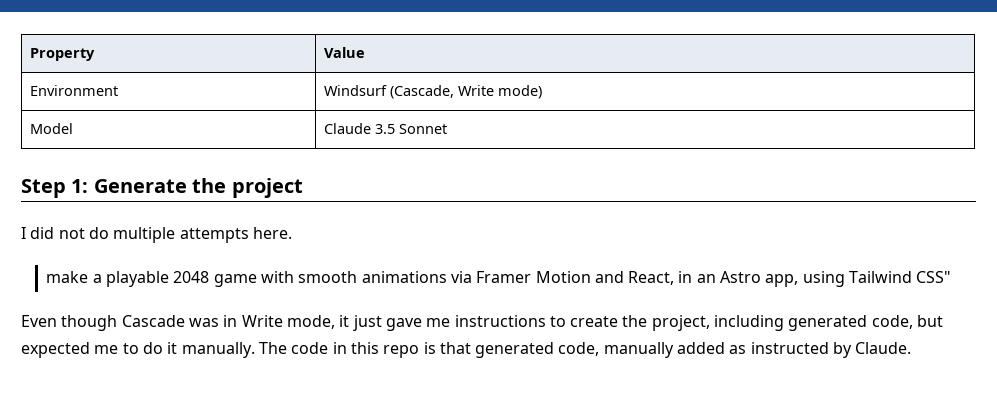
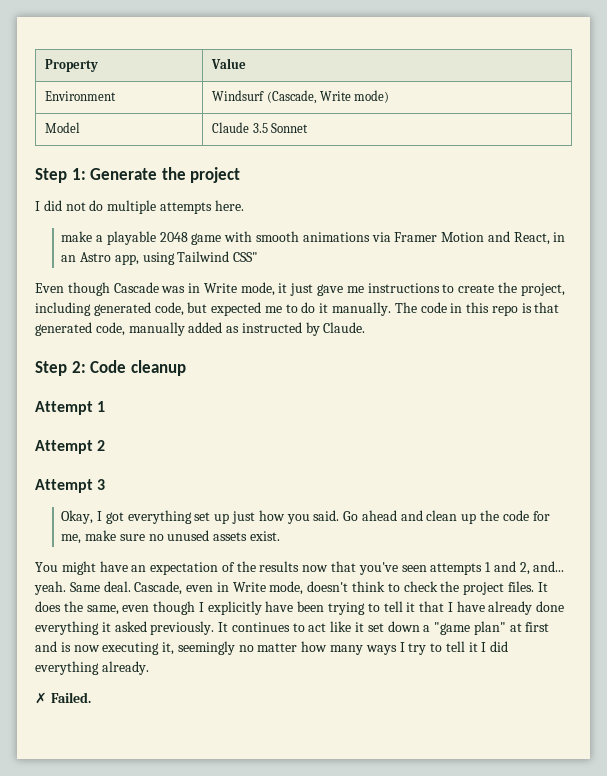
+ Step 2: Code cleanup
+ Attempt 1
+ Attempt 2
+ Attempt 3
+ Okay, I got everything set up just how you said. Go ahead and clean up the code for me, make sure no unused assets exist.
+ You might have an expectation of the results now that you've seen attempts 1 and 2, and... yeah. Same deal. Cascade, even in Write mode, doesn't think to check the project files. It does the same, even though I explicitly have been trying to tell it that I have already done everything it asked previously. It continues to act like it set down a "game plan" at first and is now executing it, seemingly no matter how many ways I try to tell it I did everything already.
+ ✗ Failed.

